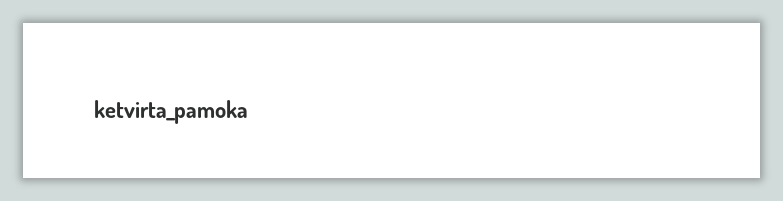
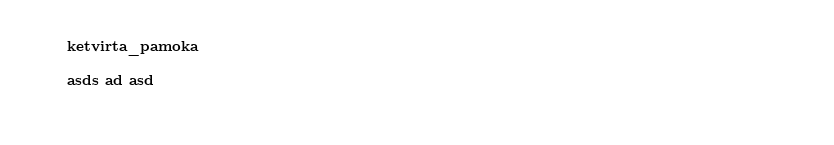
+ asds ad asd

